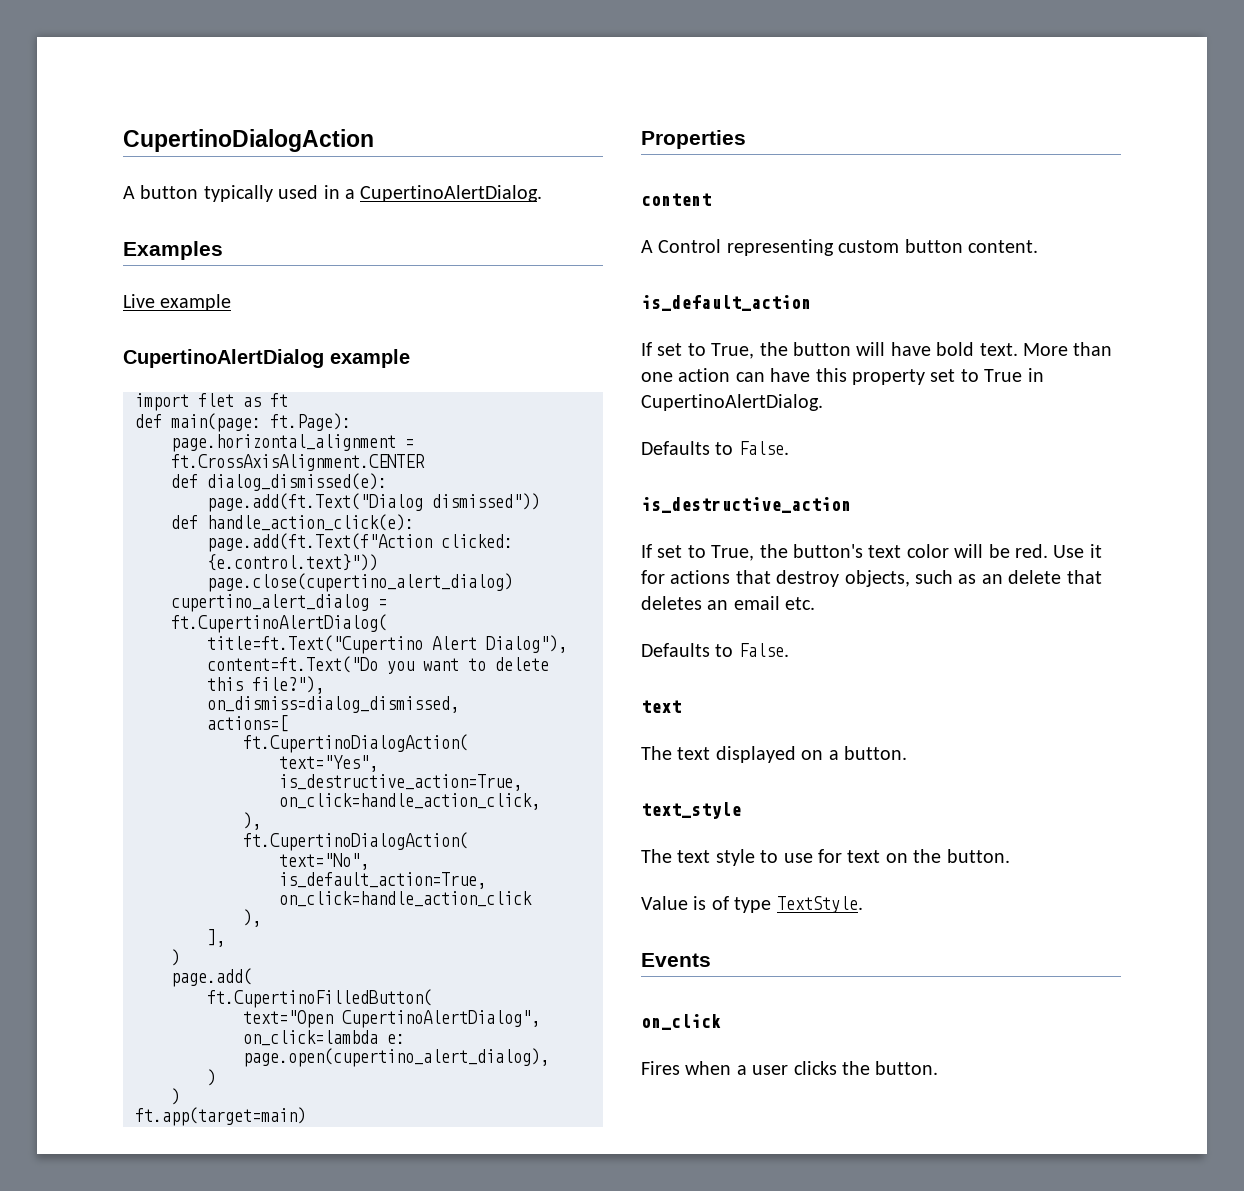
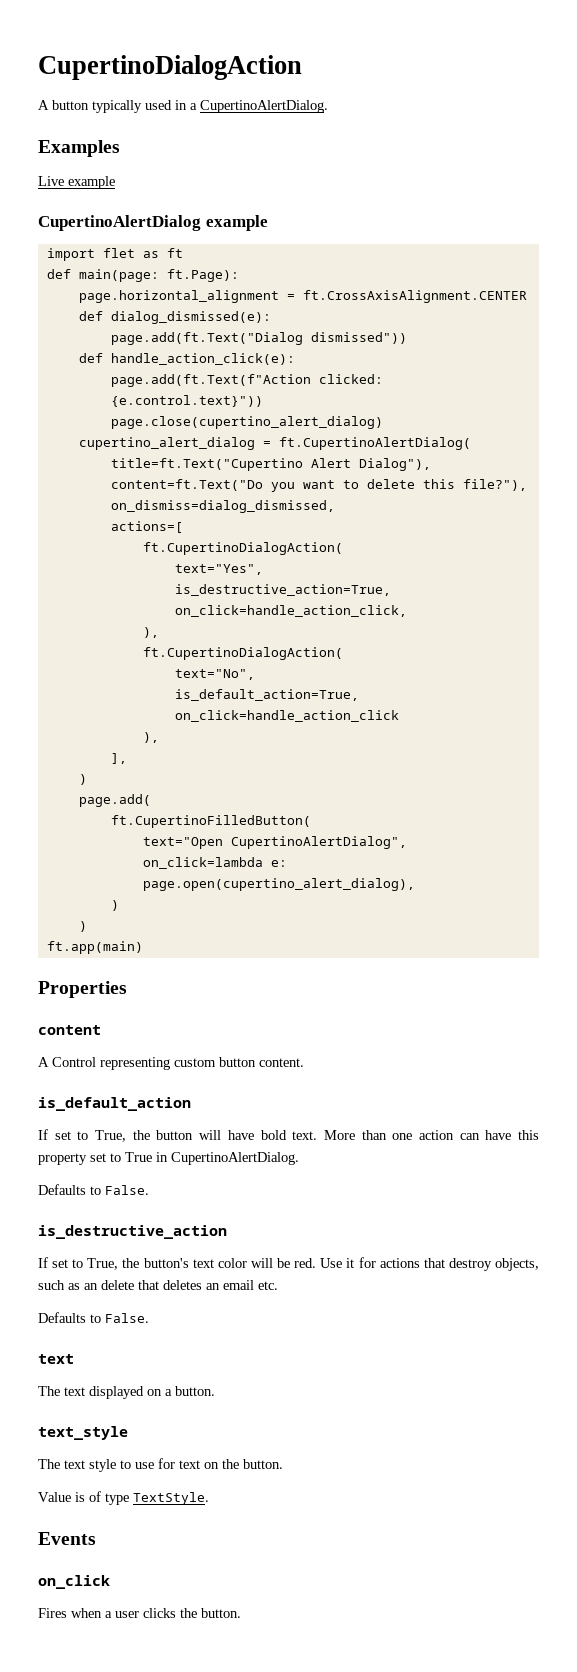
- ft.app(target=main)
+ ft.app(main)

